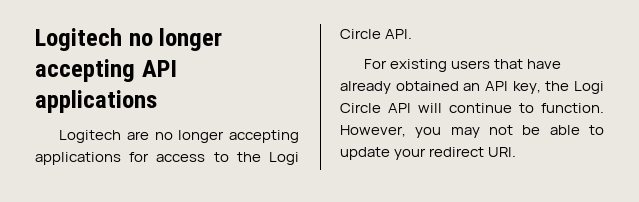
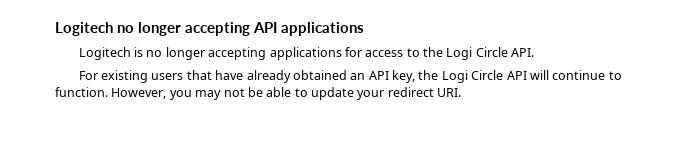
- Logitech are no longer accepting applications for access to the Logi Circle API.
+ Logitech is no longer accepting applications for access to the Logi Circle API.

